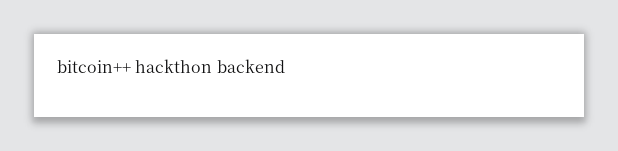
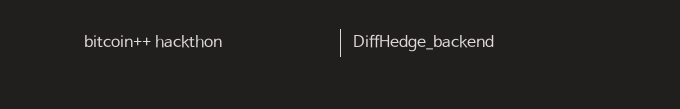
- bitcoin++ hackthon backend
+ bitcoin++ hackthon DiffHedge_backend

